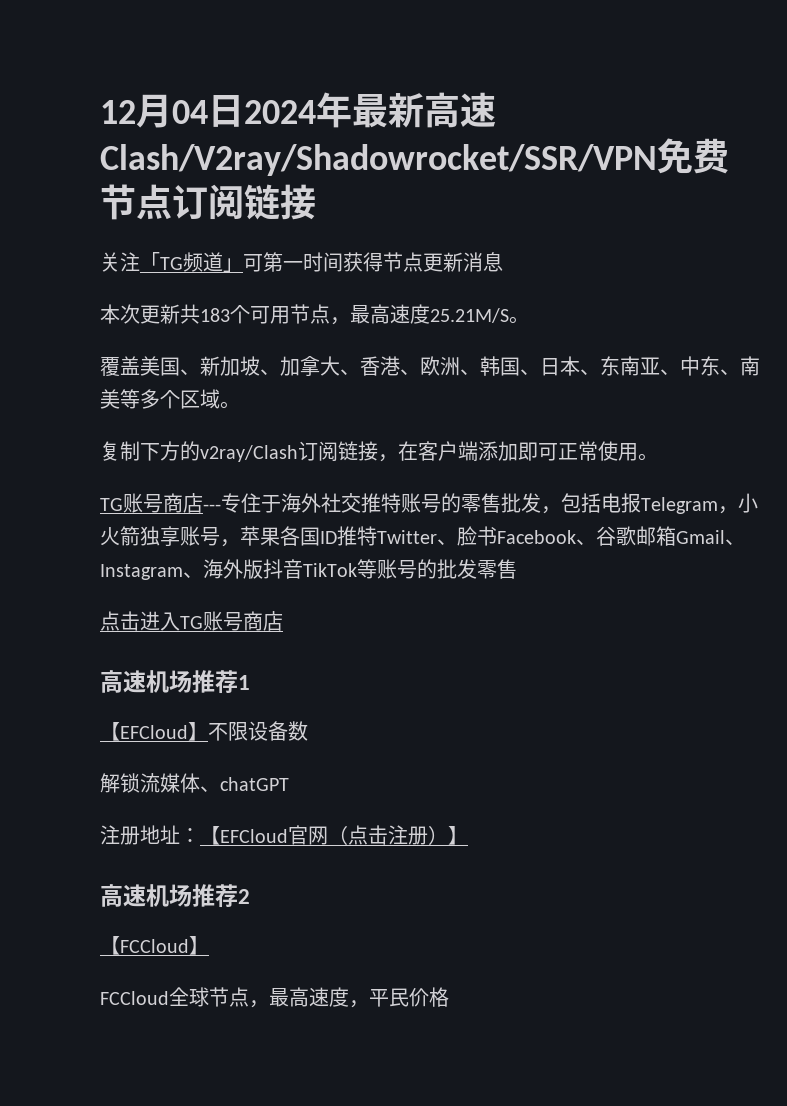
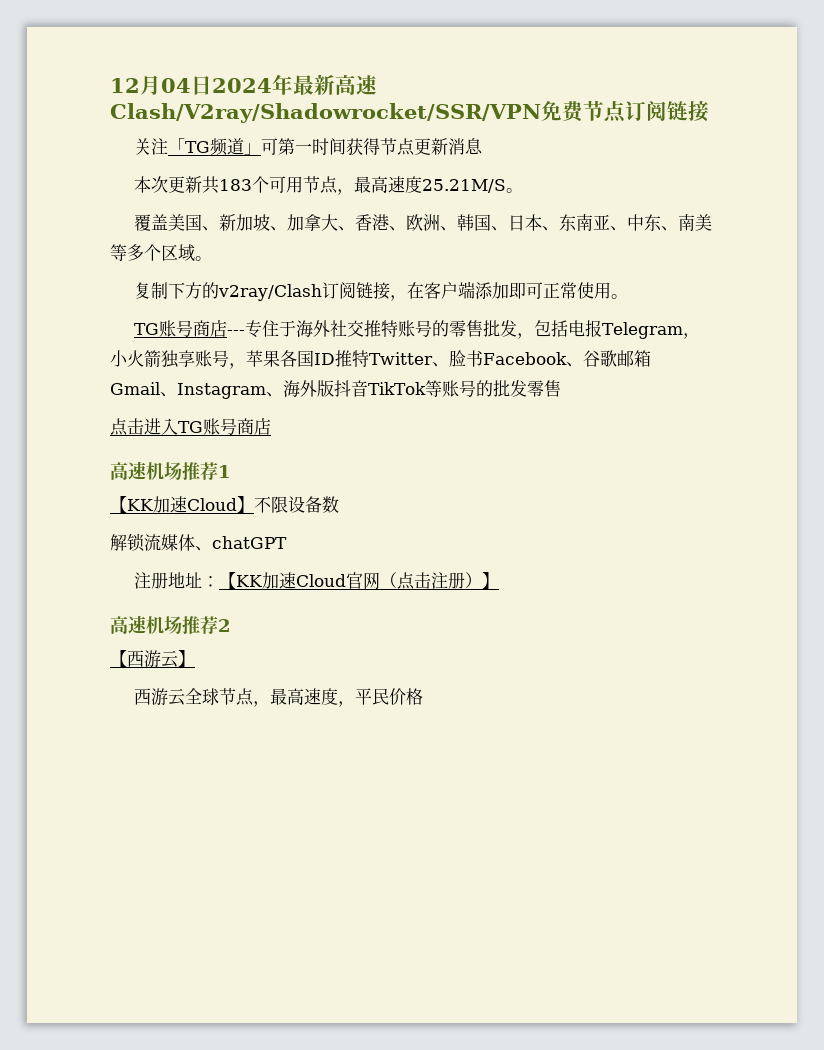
- 【EFCloud】不限设备数
+ 【KK加速Cloud】不限设备数
- 注册地址：【EFCloud官网（点击注册）】
+ 注册地址：【KK加速Cloud官网（点击注册）】
- 【FCCloud】
- FCCloud全球节点，最高速度，平民价格
+ 【西游云】
+ 西游云全球节点，最高速度，平民价格

